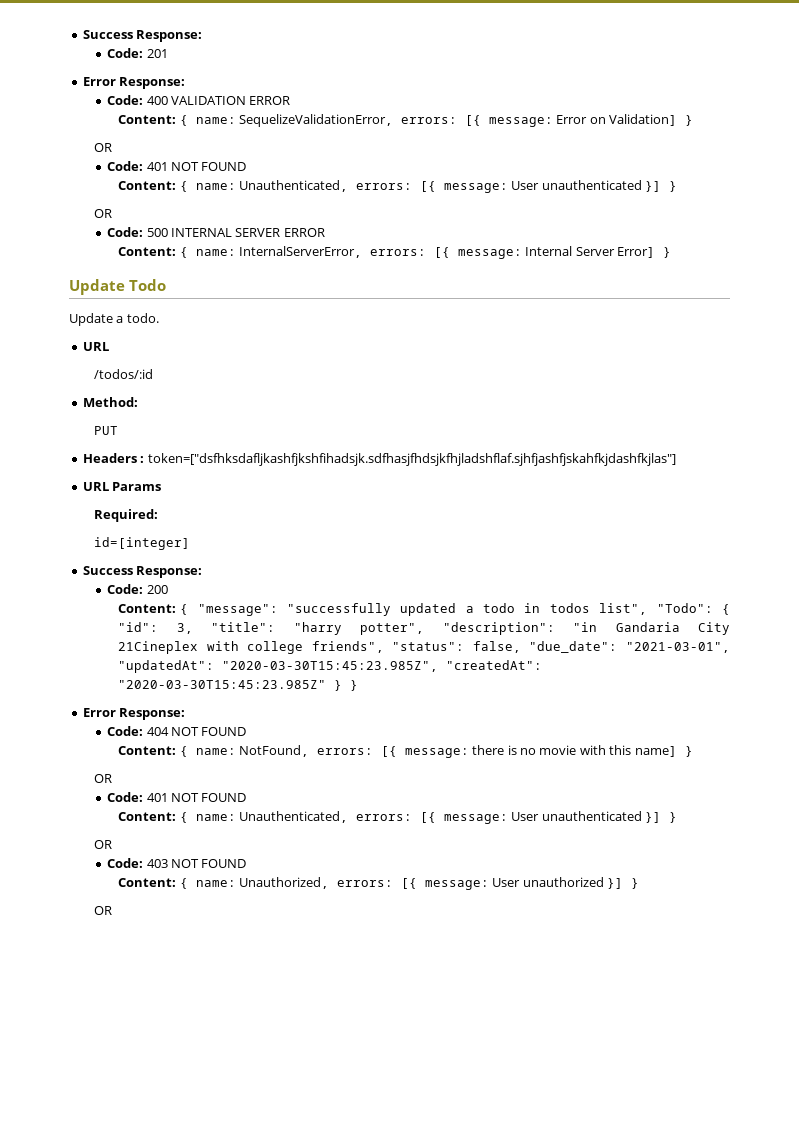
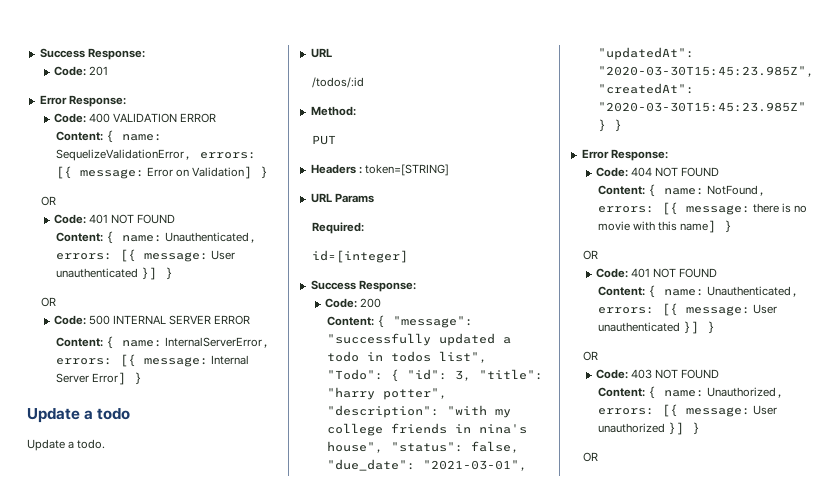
- Update Todo
+ Update a todo
- Headers : token=["dsfhksdafljkashfjkshfihadsjk.sdfhasjfhdsjkfhjladshflaf.sjhfjashfjskahfkjdashfkjlas"]
+ Headers : token=[STRING]
- Content: { "message": "successfully updated a todo in todos list", "Todo": { "id": 3, "title": "harry potter", "description": "in Gandaria City 21Cineplex with college friends", "status": false, "due_date": "2021-03-01", "updatedAt": "2020-03-30T15:45:23.985Z", "createdAt": "2020-03-30T15:45:23.985Z" } }
+ Content: { "message": "successfully updated a todo in todos list", "Todo": { "id": 3, "title": "harry potter", "description": "with my college friends in nina's house", "status": false, "due_date": "2021-03-01", "updatedAt": "2020-03-30T15:45:23.985Z", "createdAt": "2020-03-30T15:45:23.985Z" } }

